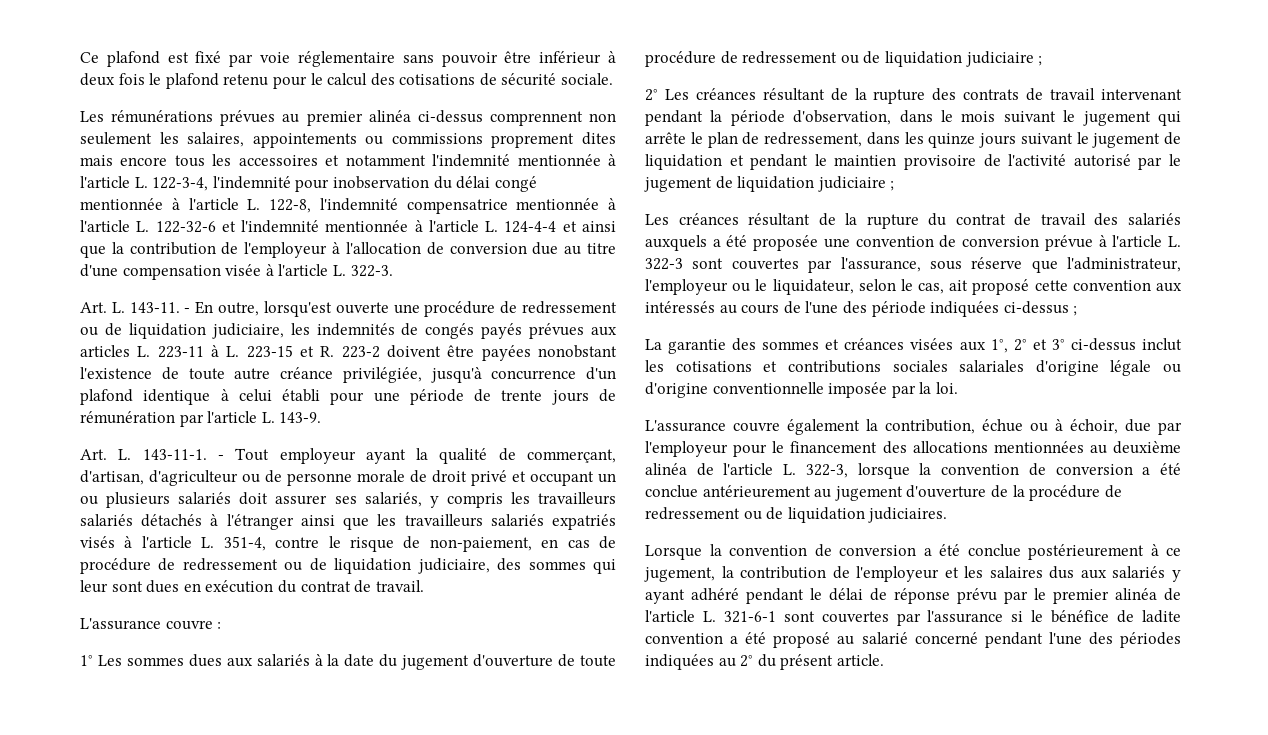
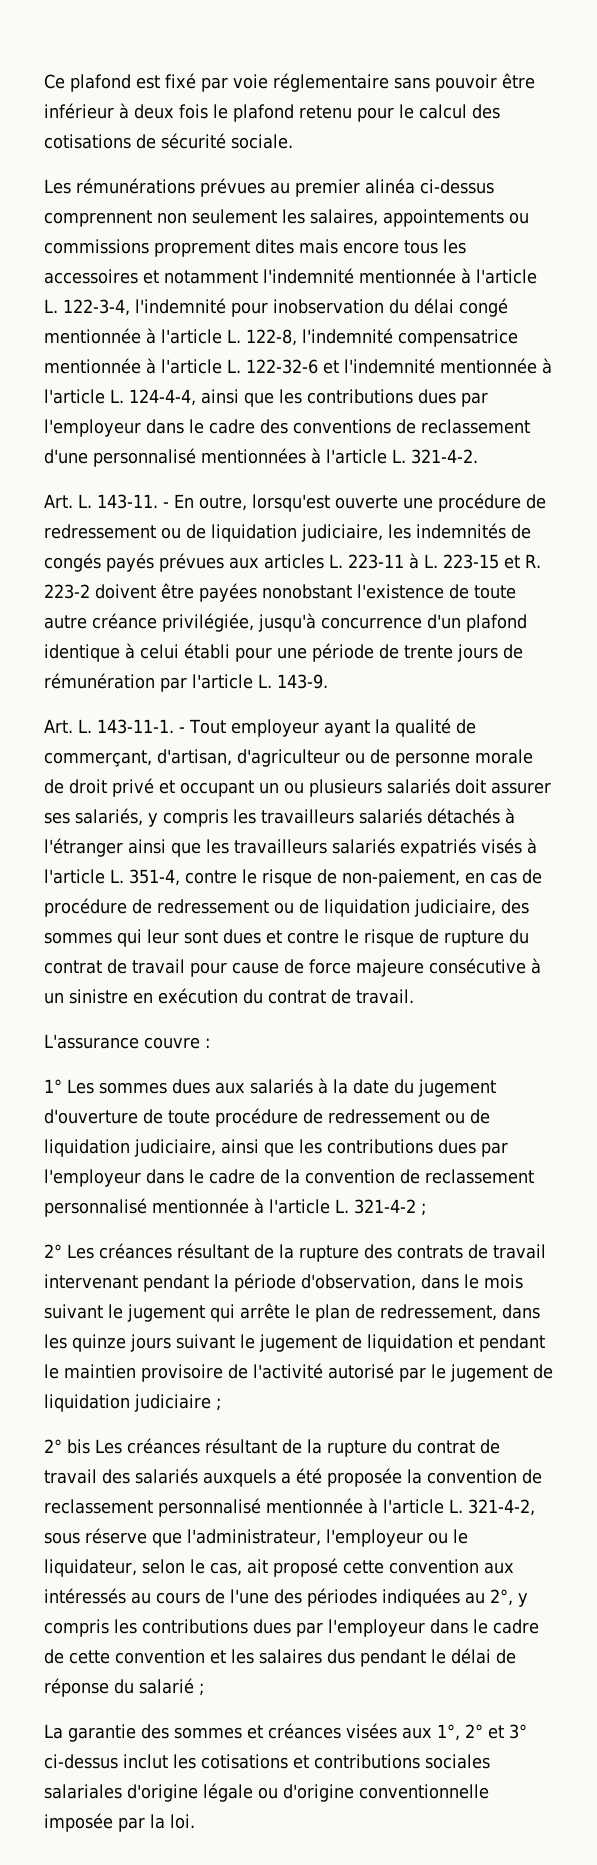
- Les rémunérations prévues au premier alinéa ci-dessus comprennent non seulement les salaires, appointements ou commissions proprement dites mais encore tous les accessoires et notamment l'indemnité mentionnée à l'article L. 122-3-4, l'indemnité pour inobservation du délai congé mentionnée à l'article L. 122-8, l'indemnité compensatrice mentionnée à l'article L. 122-32-6 et l'indemnité mentionnée à l'article L. 124-4-4 et ainsi que la contribution de l'employeur à l'allocation de conversion due au titre d'une compensation visée à l'article L. 322-3.
+ Les rémunérations prévues au premier alinéa ci-dessus comprennent non seulement les salaires, appointements ou commissions proprement dites mais encore tous les accessoires et notamment l'indemnité mentionnée à l'article L. 122-3-4, l'indemnité pour inobservation du délai congé mentionnée à l'article L. 122-8, l'indemnité compensatrice mentionnée à l'article L. 122-32-6 et l'indemnité mentionnée à l'article L. 124-4-4, ainsi que les contributions dues par l'employeur dans le cadre des conventions de reclassement d'une personnalisé mentionnées à l'article L. 321-4-2.
- - Tout employeur ayant la qualité de commerçant, d'artisan, d'agriculteur ou de personne morale de droit privé et occupant un ou plusieurs salariés doit assurer ses salariés, y compris les travailleurs salariés détachés à l'étranger ainsi que les travailleurs salariés expatriés visés à l'article L. 351-4, contre le risque de non-paiement, en cas de procédure de redressement ou de liquidation judiciaire, des sommes qui leur sont dues en exécution du contrat de travail.
+ - Tout employeur ayant la qualité de commerçant, d'artisan, d'agriculteur ou de personne morale de droit privé et occupant un ou plusieurs salariés doit assurer ses salariés, y compris les travailleurs salariés détachés à l'étranger ainsi que les travailleurs salariés expatriés visés à l'article L. 351-4, contre le risque de non-paiement, en cas de procédure de redressement ou de liquidation judiciaire, des sommes qui leur sont dues et contre le risque de rupture du contrat de travail pour cause de force majeure consécutive à un sinistre en exécution du contrat de travail.
- 1° Les sommes dues aux salariés à la date du jugement d'ouverture de toute procédure de redressement ou de liquidation judiciaire ;
+ 1° Les sommes dues aux salariés à la date du jugement d'ouverture de toute procédure de redressement ou de liquidation judiciaire, ainsi que les contributions dues par l'employeur dans le cadre de la convention de reclassement personnalisé mentionnée à l'article L. 321-4-2 ;
- Les créances résultant de la rupture du contrat de travail des salariés auxquels a été proposée une convention de conversion prévue à l'article L. 322-3 sont couvertes par l'assurance, sous réserve que l'administrateur, l'employeur ou le liquidateur, selon le cas, ait proposé cette convention aux intéressés au cours de l'une des période indiquées ci-dessus ;
+ 2° bis Les créances résultant de la rupture du contrat de travail des salariés auxquels a été proposée la convention de reclassement personnalisé mentionnée à l'article L. 321-4-2, sous réserve que l'administrateur, l'employeur ou le liquidateur, selon le cas, ait proposé cette convention aux intéressés au cours de l'une des périodes indiquées au 2°, y compris les contributions dues par l'employeur dans le cadre de cette convention et les salaires dus pendant le délai de réponse du salarié ;
- L'assurance couvre également la contribution, échue ou à échoir, due par l'employeur pour le financement des allocations mentionnées au deuxième alinéa de l'article L. 322-3, lorsque la convention de conversion a été conclue antérieurement au jugement d'ouverture de la procédure de redressement ou de liquidation judiciaires.
- Lorsque la convention de conversion a été conclue postérieurement à ce jugement, la contribution de l'employeur et les salaires dus aux salariés y ayant adhéré pendant le délai de réponse prévu par le premier alinéa de l'article L. 321-6-1 sont couvertes par l'assurance si le bénéfice de ladite convention a été proposé au salarié concerné pendant l'une des périodes indiquées au 2° du présent article.

